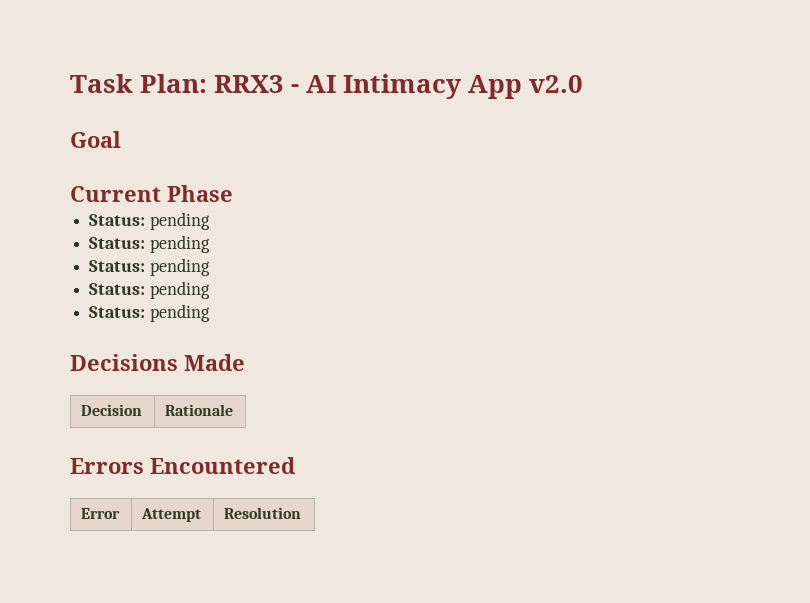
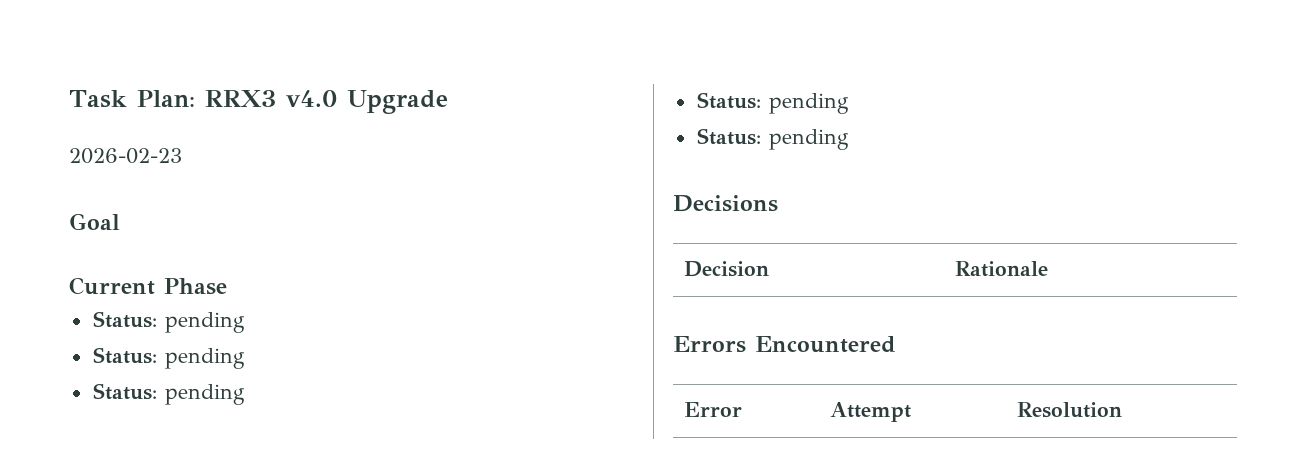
- Task Plan: RRX3 - AI Intimacy App v2.0
+ Task Plan: RRX3 v4.0 Upgrade
+ 2026-02-23
- Decisions Made
+ Decisions

